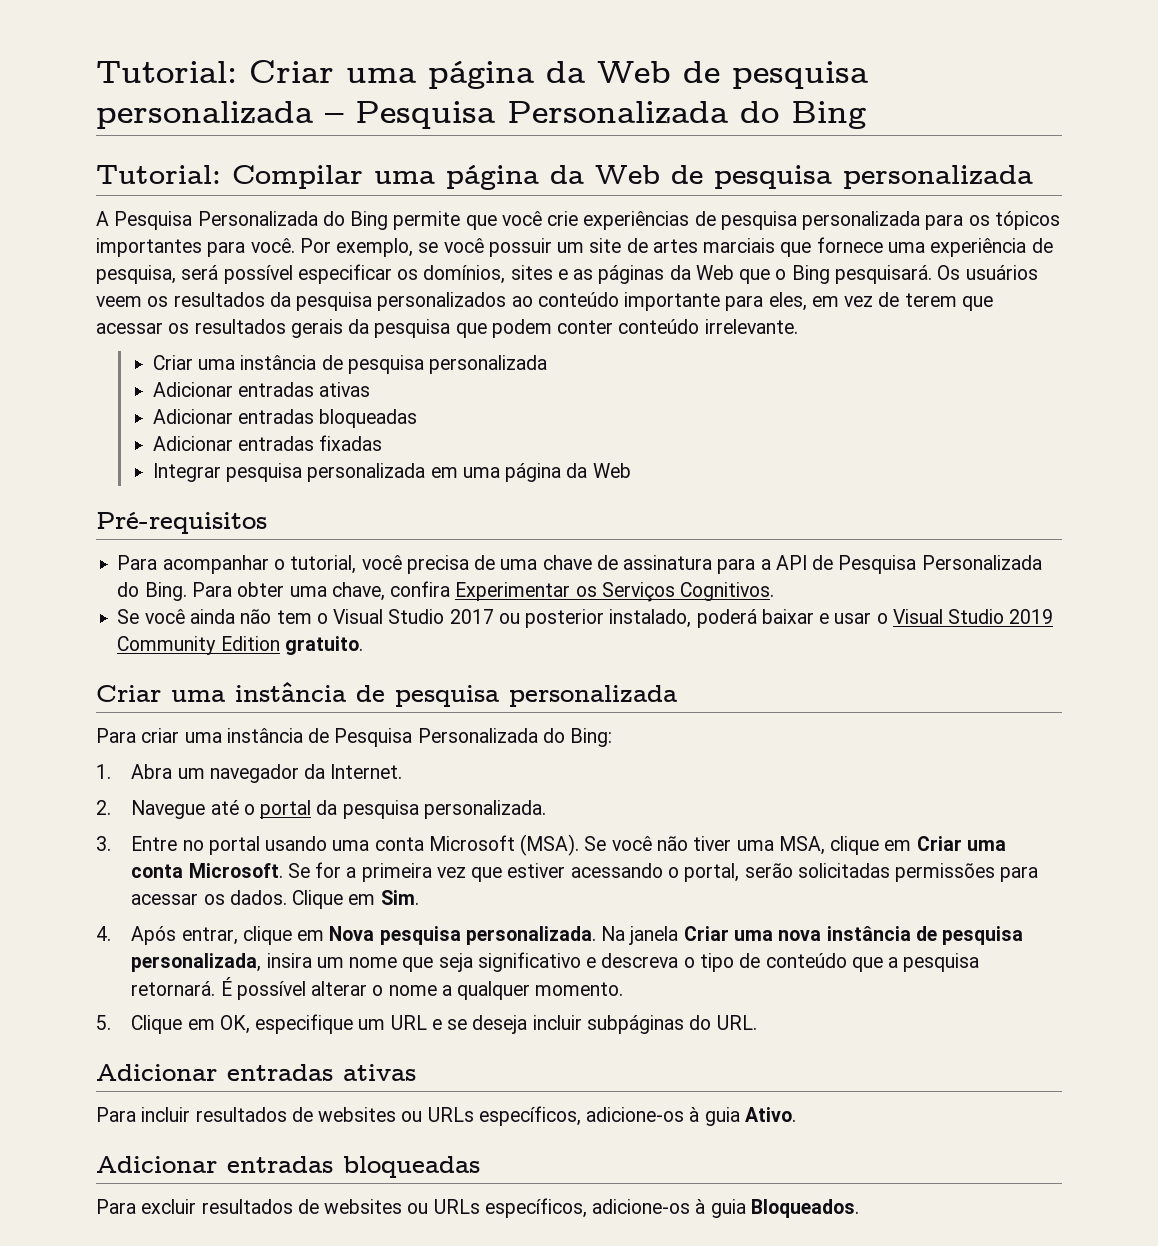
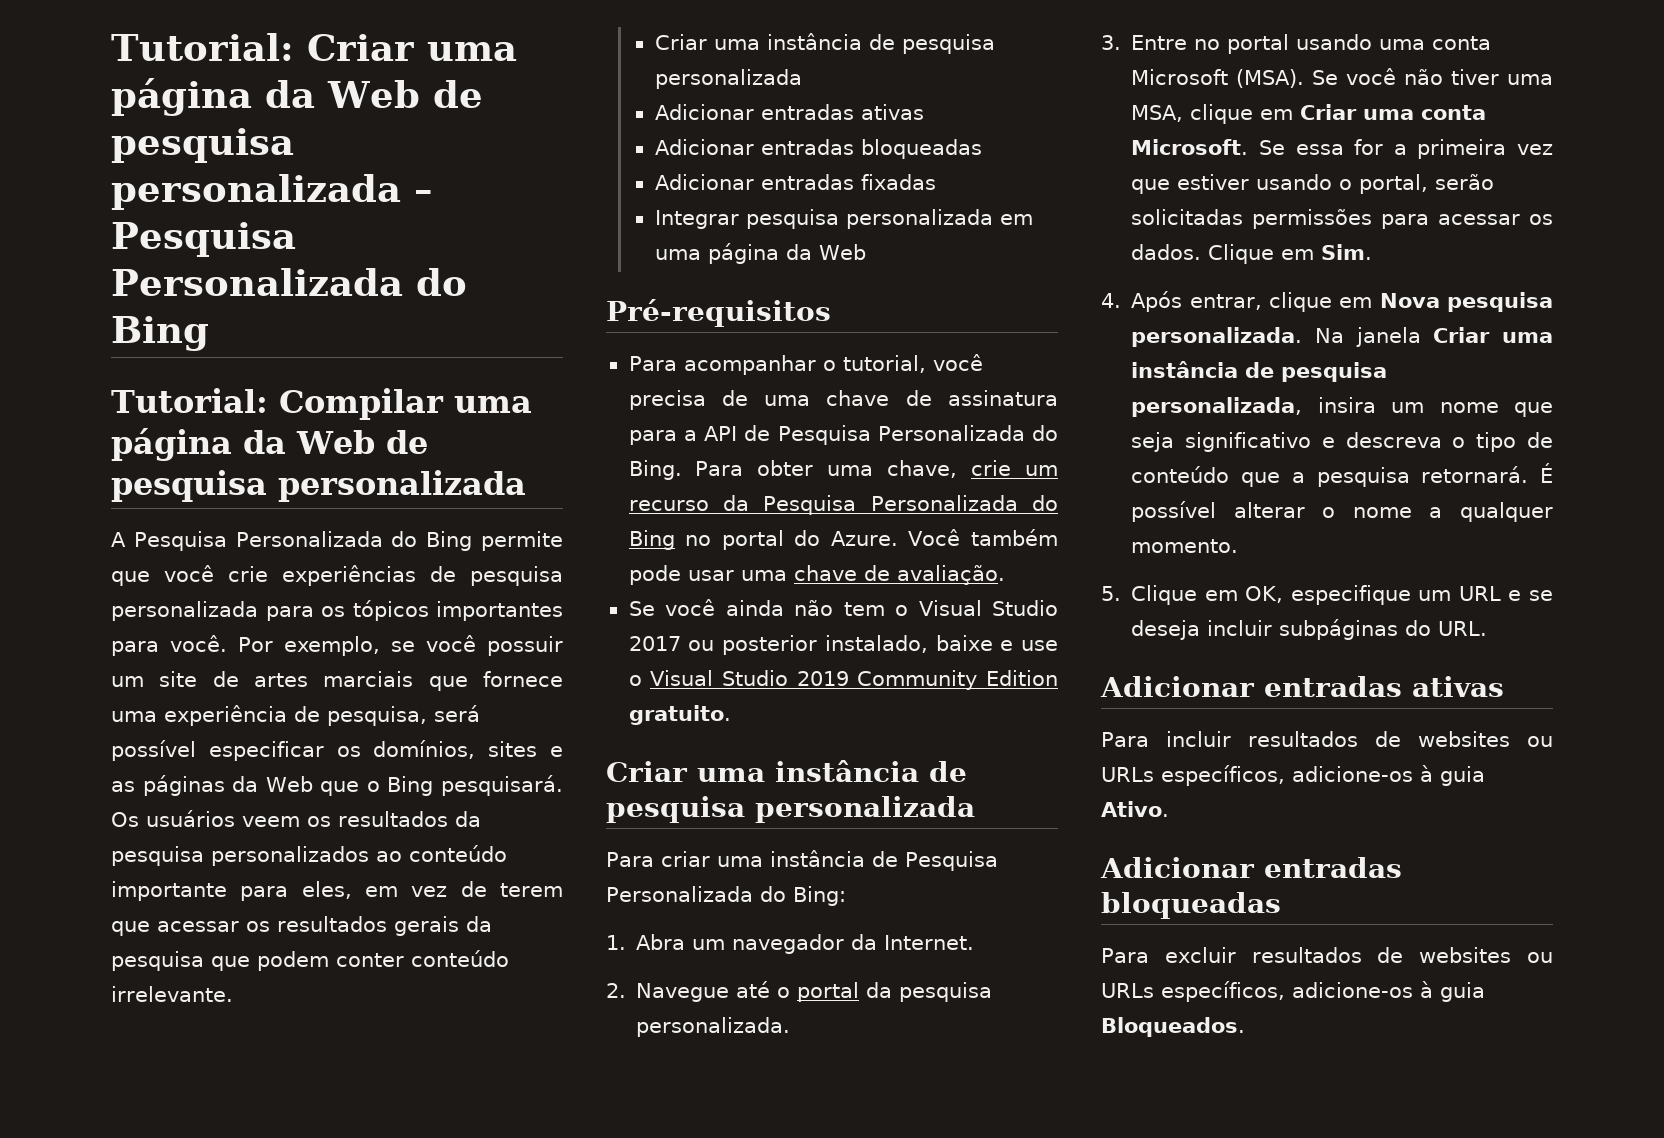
- Para obter uma chave, confira Experimentar os Serviços Cognitivos.
+ Para obter uma chave, crie um recurso da Pesquisa Personalizada do Bing no portal do Azure. Você também pode usar uma chave de avaliação.
- Se você ainda não tem o Visual Studio 2017 ou posterior instalado, poderá baixar e usar o Visual Studio 2019 Community Edition gratuito.
+ Se você ainda não tem o Visual Studio 2017 ou posterior instalado, baixe e use o Visual Studio 2019 Community Edition gratuito.
- Se for a primeira vez que estiver acessando o portal, serão solicitadas permissões para acessar os dados.
+ Se essa for a primeira vez que estiver usando o portal, serão solicitadas permissões para acessar os dados.
- Na janela Criar uma nova instância de pesquisa personalizada, insira um nome que seja significativo e descreva o tipo de conteúdo que a pesquisa retornará.
+ Na janela Criar uma instância de pesquisa personalizada, insira um nome que seja significativo e descreva o tipo de conteúdo que a pesquisa retornará.

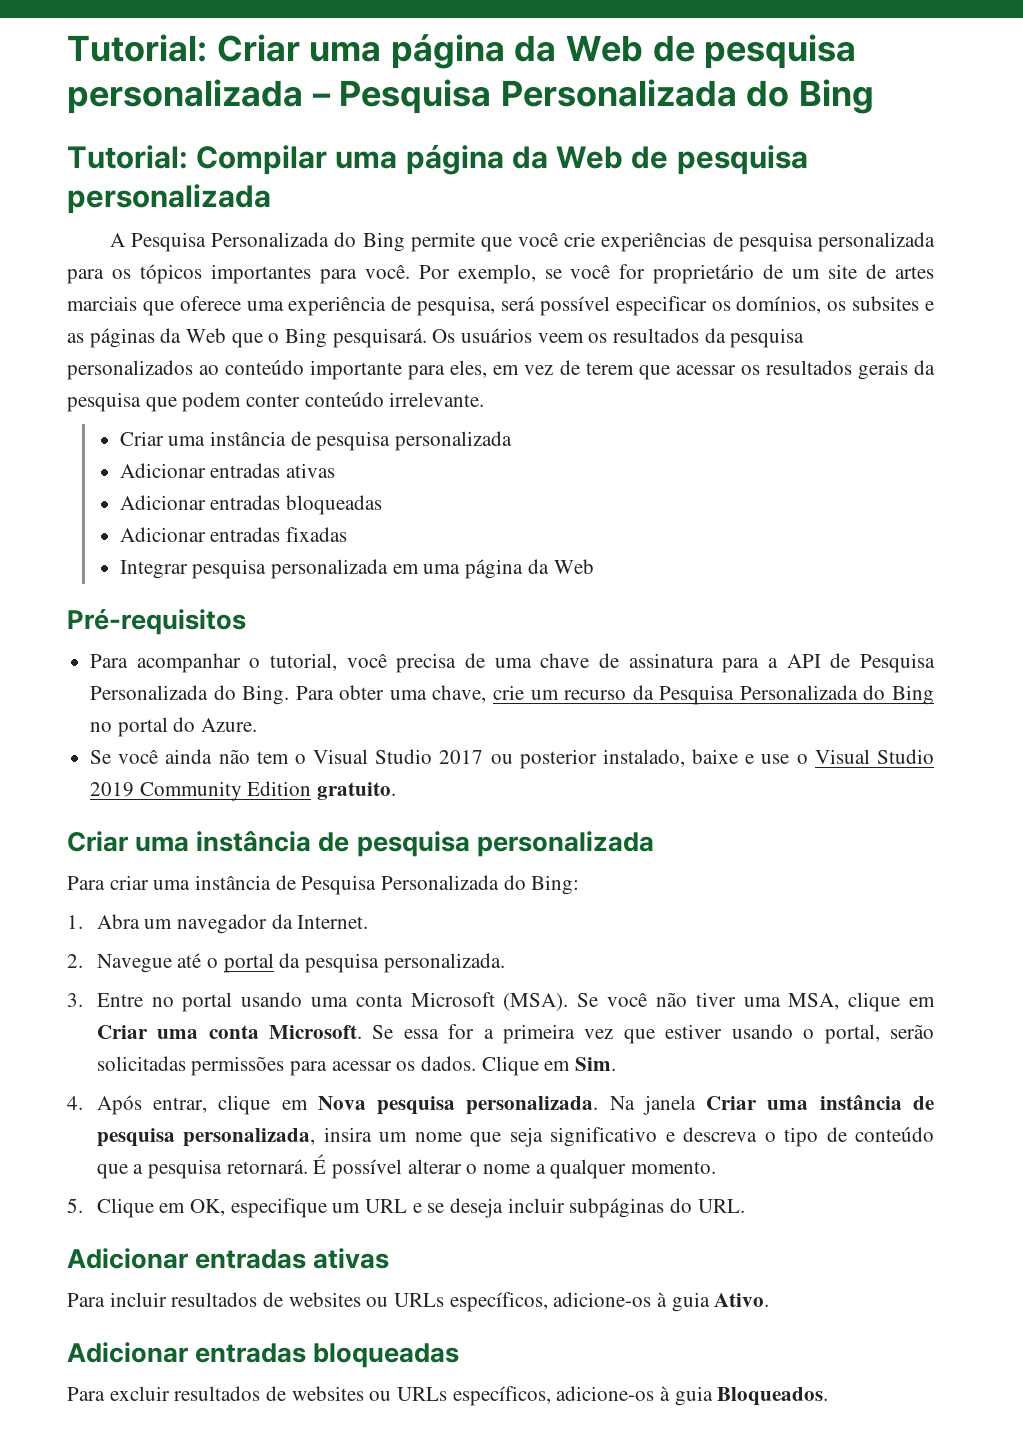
- Por exemplo, se você possuir um site de artes marciais que fornece uma experiência de pesquisa, será possível especificar os domínios, sites e as páginas da Web que o Bing pesquisará.
+ Por exemplo, se você for proprietário de um site de artes marciais que oferece uma experiência de pesquisa, será possível especificar os domínios, os subsites e as páginas da Web que o Bing pesquisará.
- Você também pode usar uma chave de avaliação.

